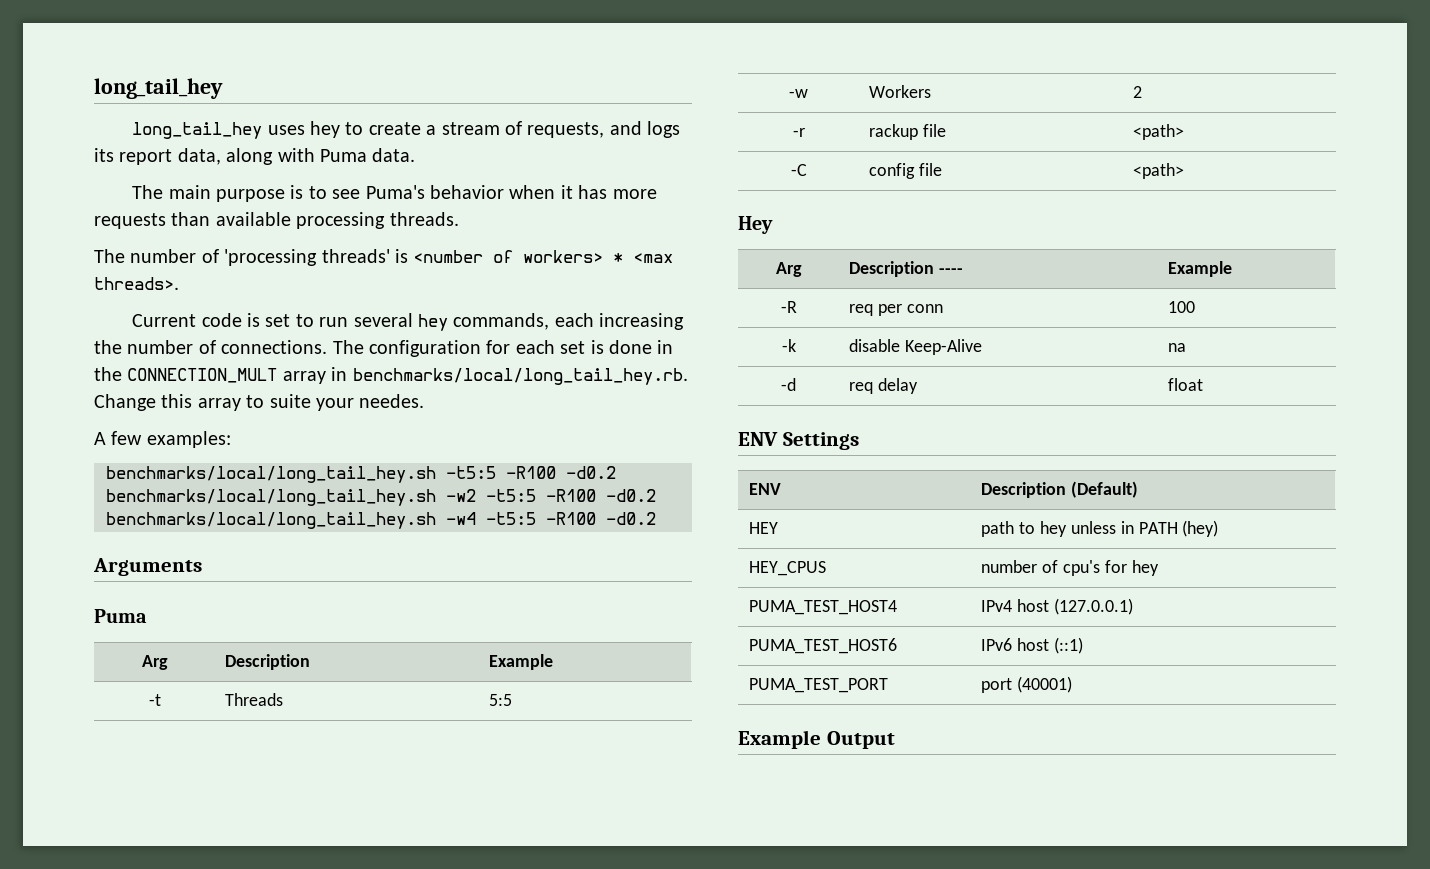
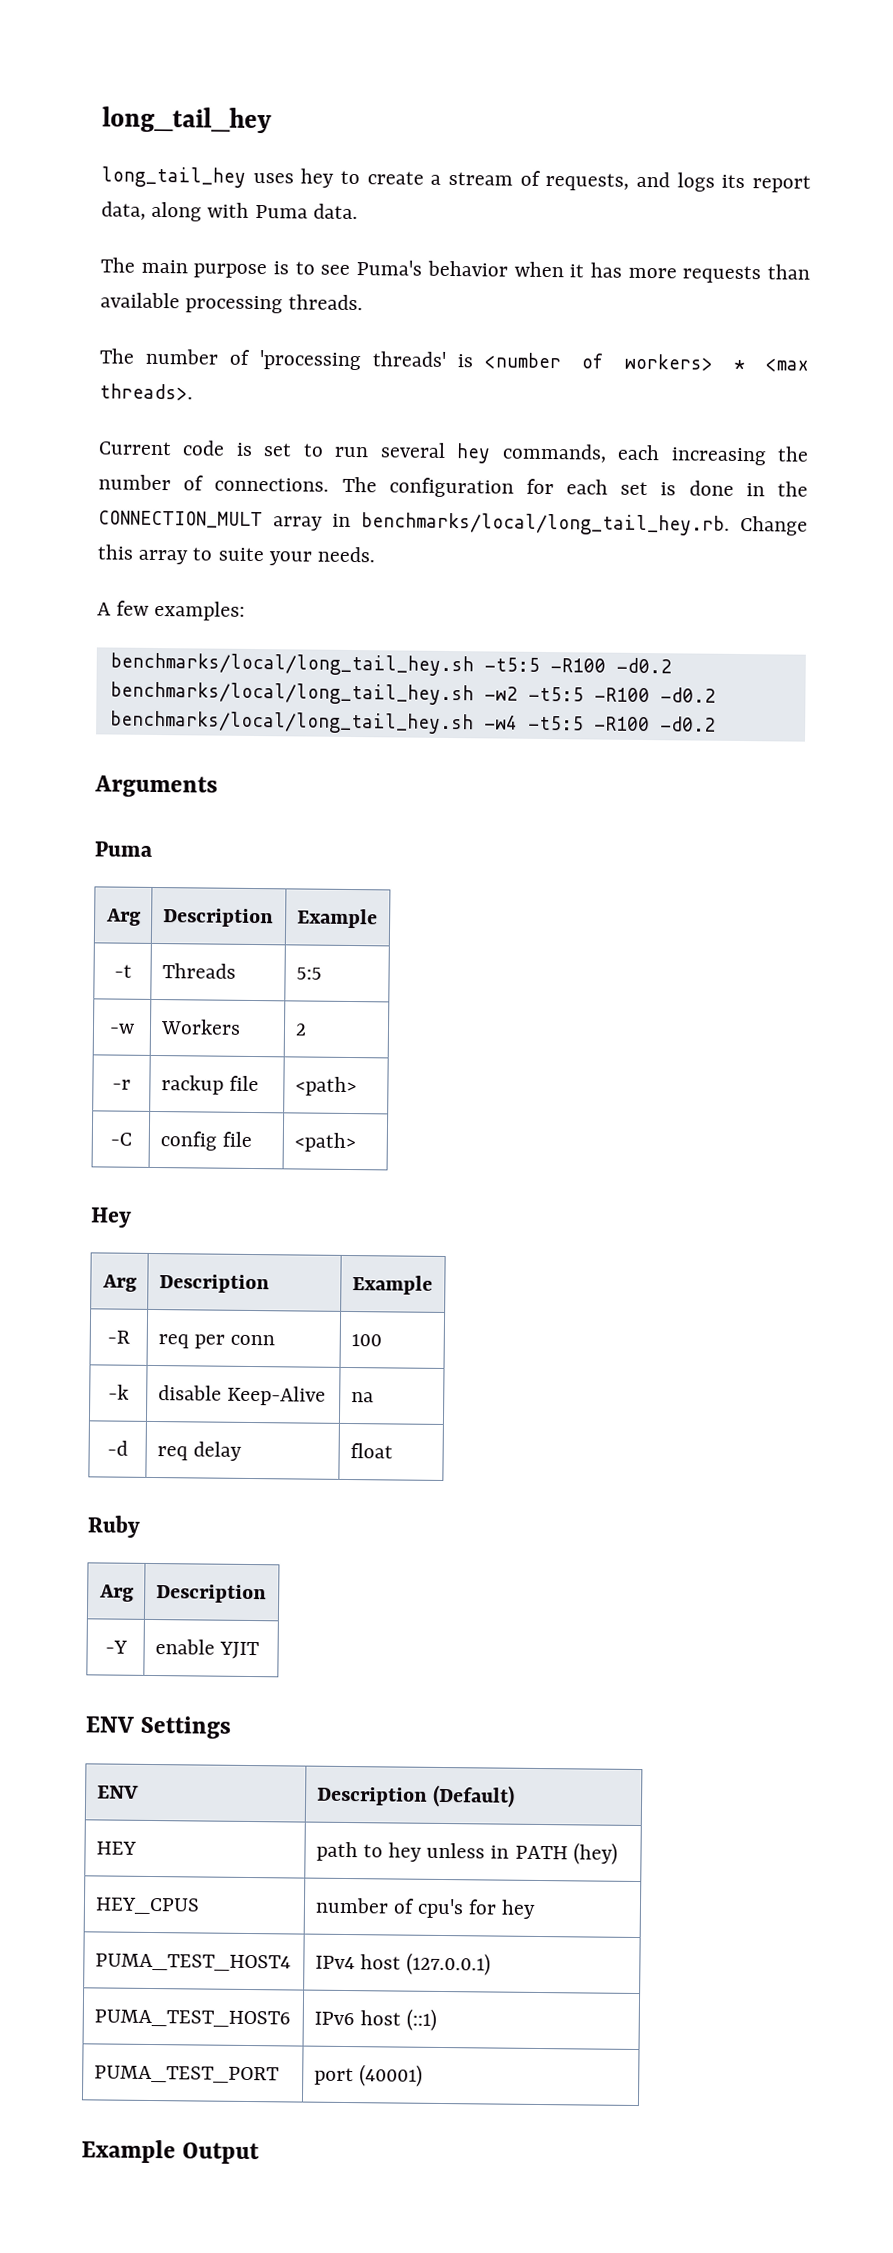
- The configuration for each set is done in the CONNECTION_MULT array in benchmarks/local/long_tail_hey.rb. Change this array to suite your needes.
+ The configuration for each set is done in the CONNECTION_MULT array in benchmarks/local/long_tail_hey.rb. Change this array to suite your needs.
  Hey
- Arg | Description ---- | Example
+ Arg | Description | Example
+ Ruby
+ Arg | Description
+ -Y | enable YJIT

